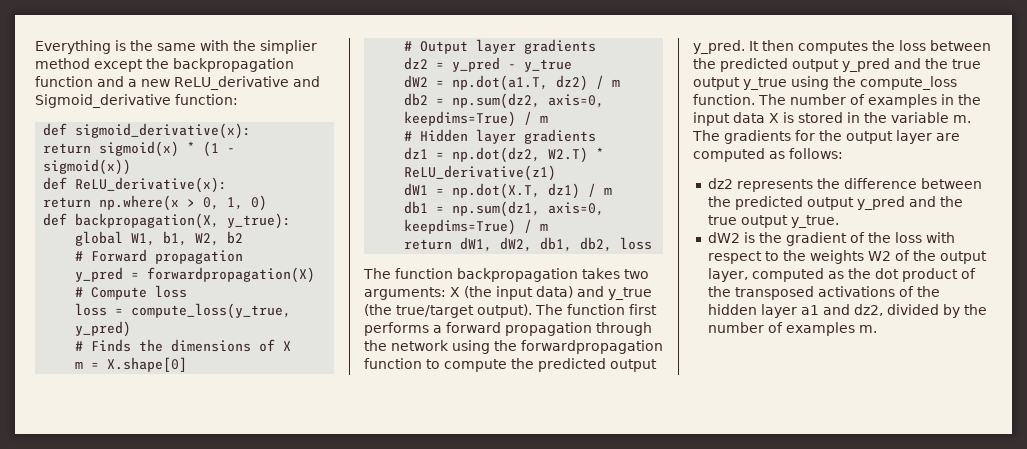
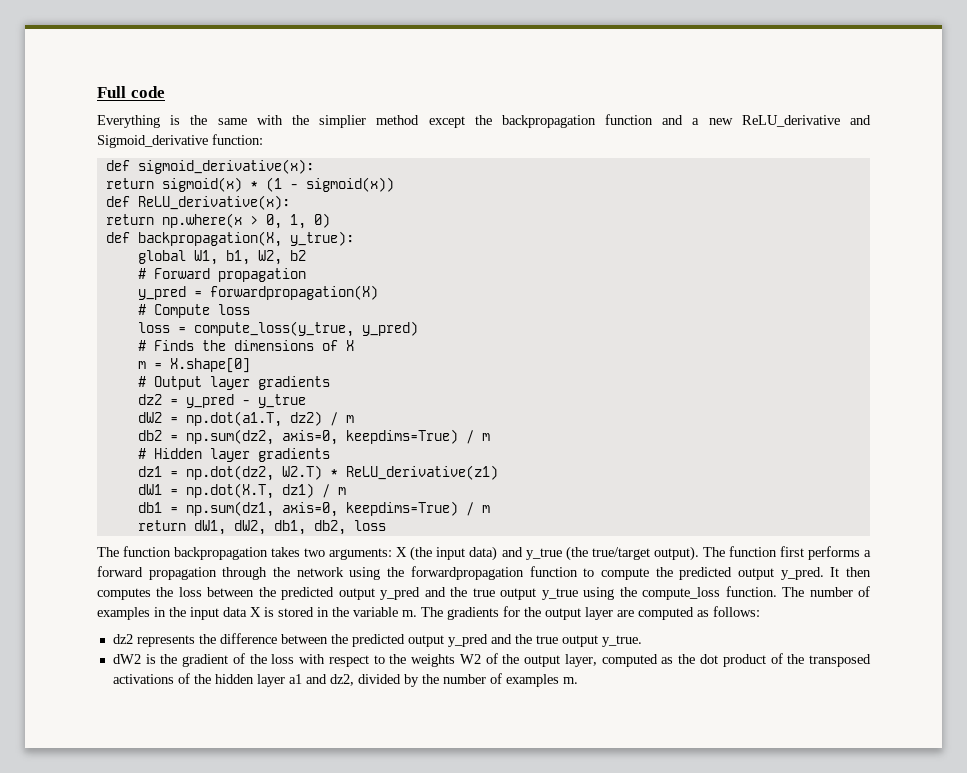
+ Full code

